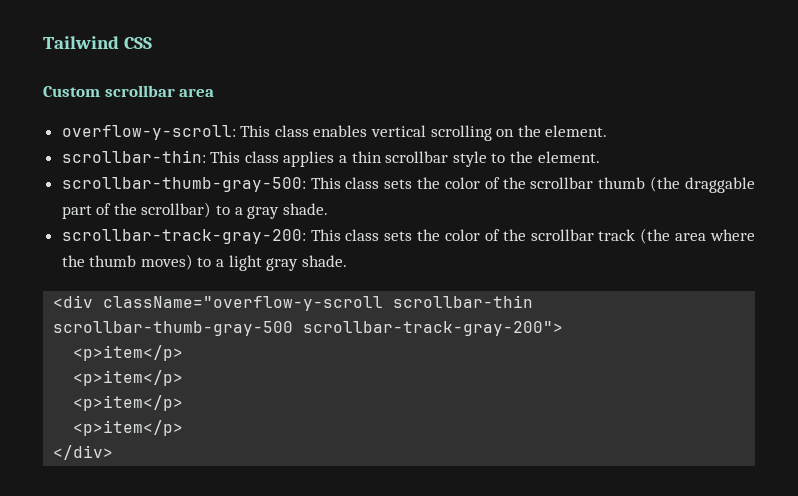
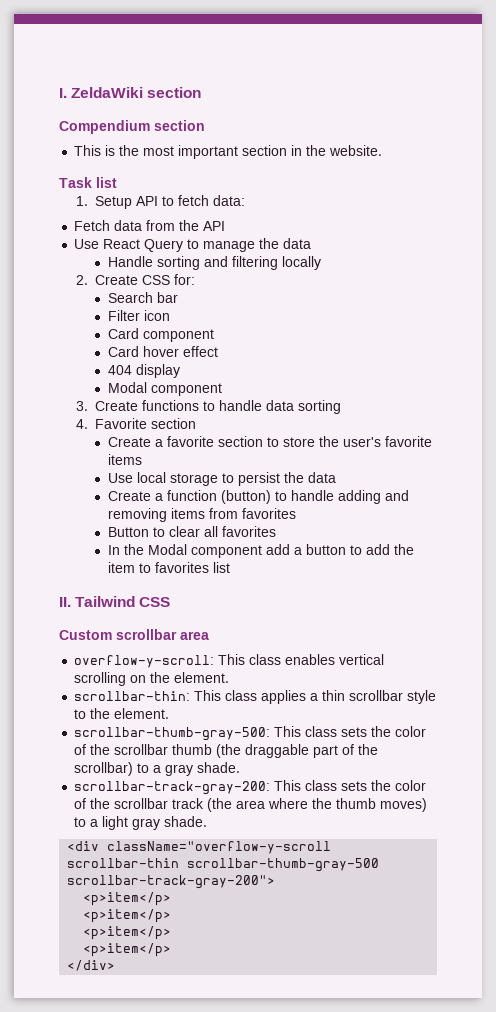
- Tailwind CSS
+ I. ZeldaWiki section
+ Compendium section
+ This is the most important section in the website.
+ Task list
+ 1. Setup API to fetch data:
+ Fetch data from the API
+ Use React Query to manage the data
+ Handle sorting and filtering locally
+ 2. Create CSS for:
+ Search bar
+ Filter icon
+ Card component
+ Card hover effect
+ 404 display
+ Modal component
+ 3. Create functions to handle data sorting
+ 4. Favorite section
+ Create a favorite section to store the user's favorite items
+ Use local storage to persist the data
+ Create a function (button) to handle adding and removing items from favorites
+ Button to clear all favorites
+ In the Modal component add a button to add the item to favorites list
+ II. Tailwind CSS

